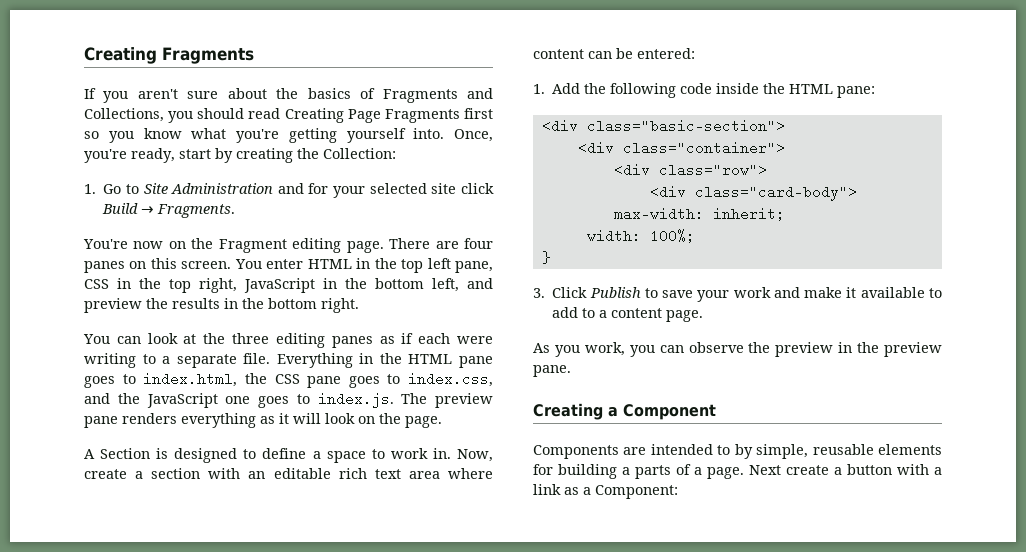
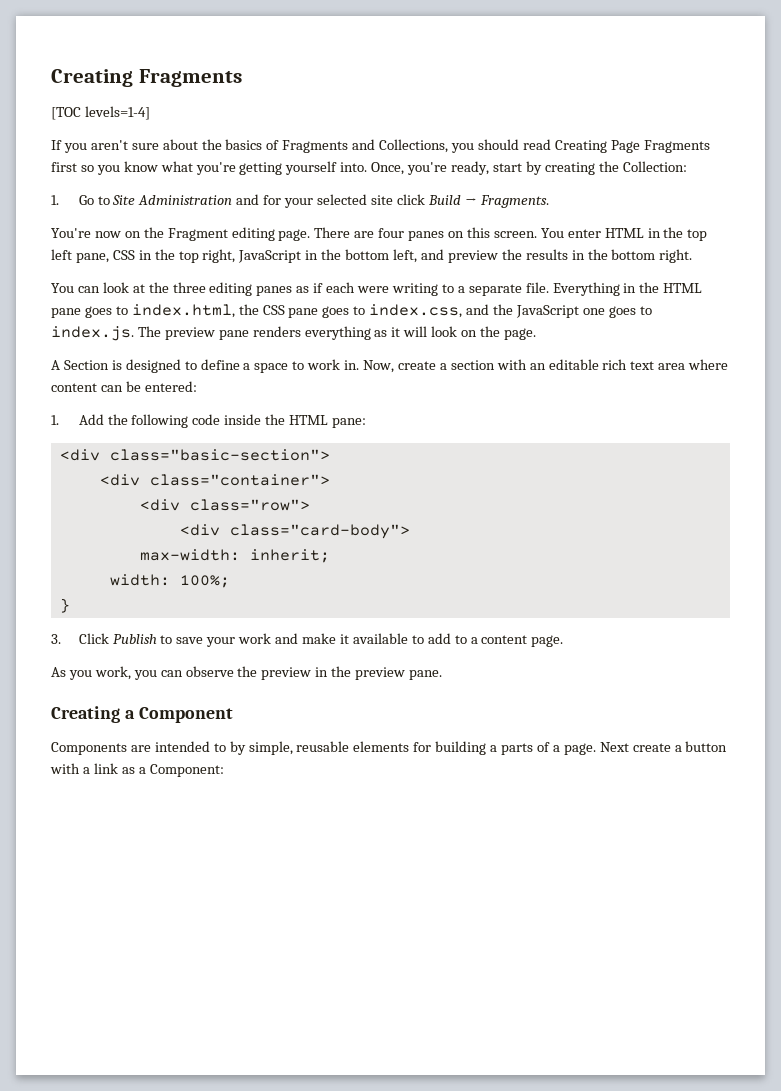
+ [TOC levels=1-4]

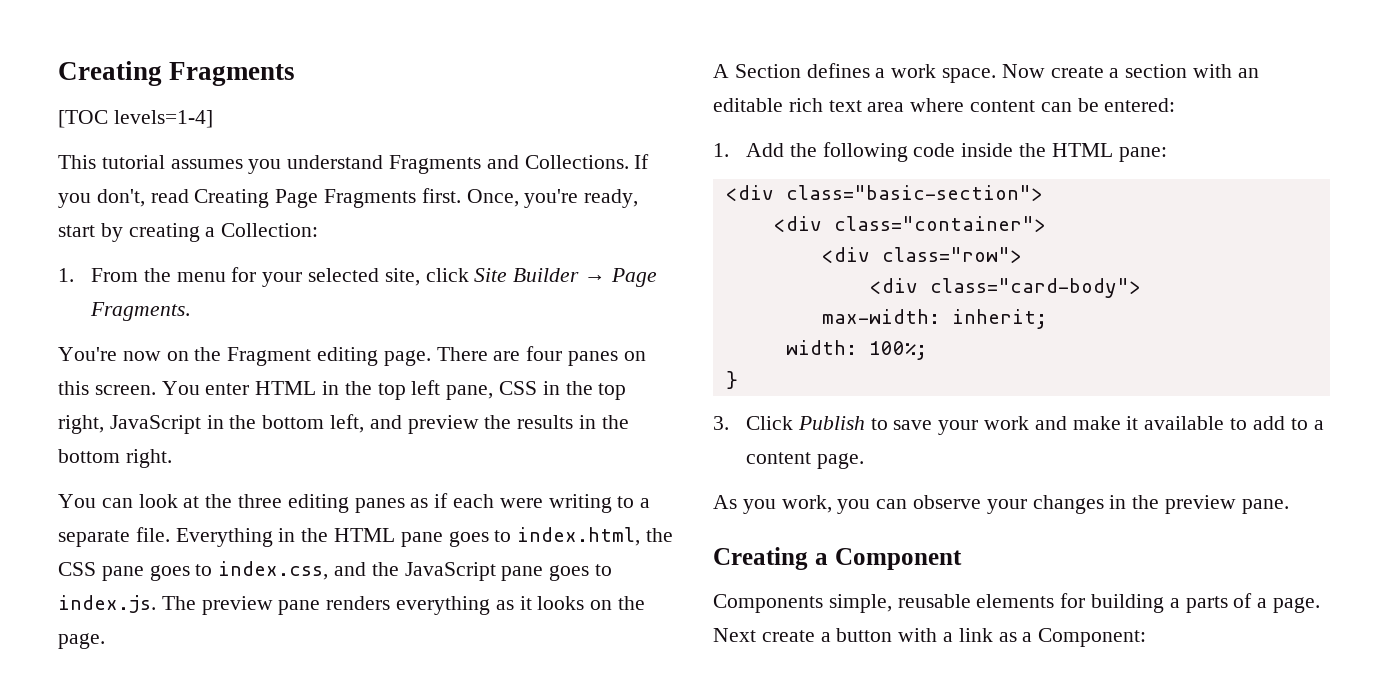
- If you aren't sure about the basics of Fragments and Collections, you should read Creating Page Fragments first so you know what you're getting yourself into.
+ This tutorial assumes you understand Fragments and Collections. If you don't, read Creating Page Fragments first.
- Once, you're ready, start by creating the Collection:
+ Once, you're ready, start by creating a Collection:
- 1. Go to Site Administration and for your selected site click Build → Fragments.
+ 1. From the menu for your selected site, click Site Builder → Page Fragments.
- Everything in the HTML pane goes to index.html, the CSS pane goes to index.css, and the JavaScript one goes to index.js. The preview pane renders everything as it will look on the page.
+ Everything in the HTML pane goes to index.html, the CSS pane goes to index.css, and the JavaScript pane goes to index.js. The preview pane renders everything as it looks on the page.
- A Section is designed to define a space to work in. Now, create a section with an editable rich text area where content can be entered:
+ A Section defines a work space. Now create a section with an editable rich text area where content can be entered:
- As you work, you can observe the preview in the preview pane.
+ As you work, you can observe your changes in the preview pane.
- Components are intended to by simple, reusable elements for building a parts of a page.
+ Components simple, reusable elements for building a parts of a page.

